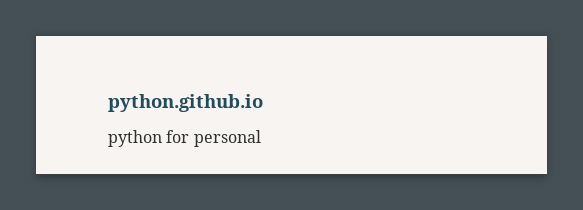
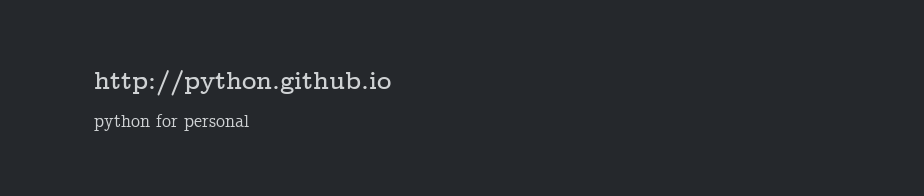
- python.github.io
+ http://python.github.io

